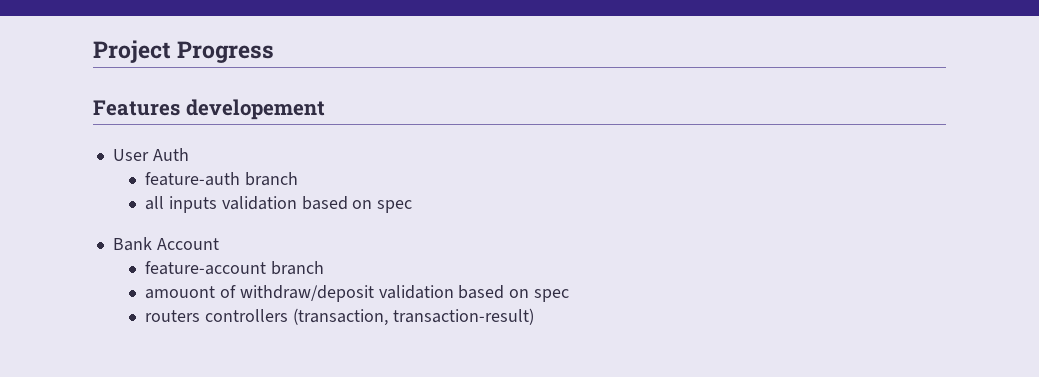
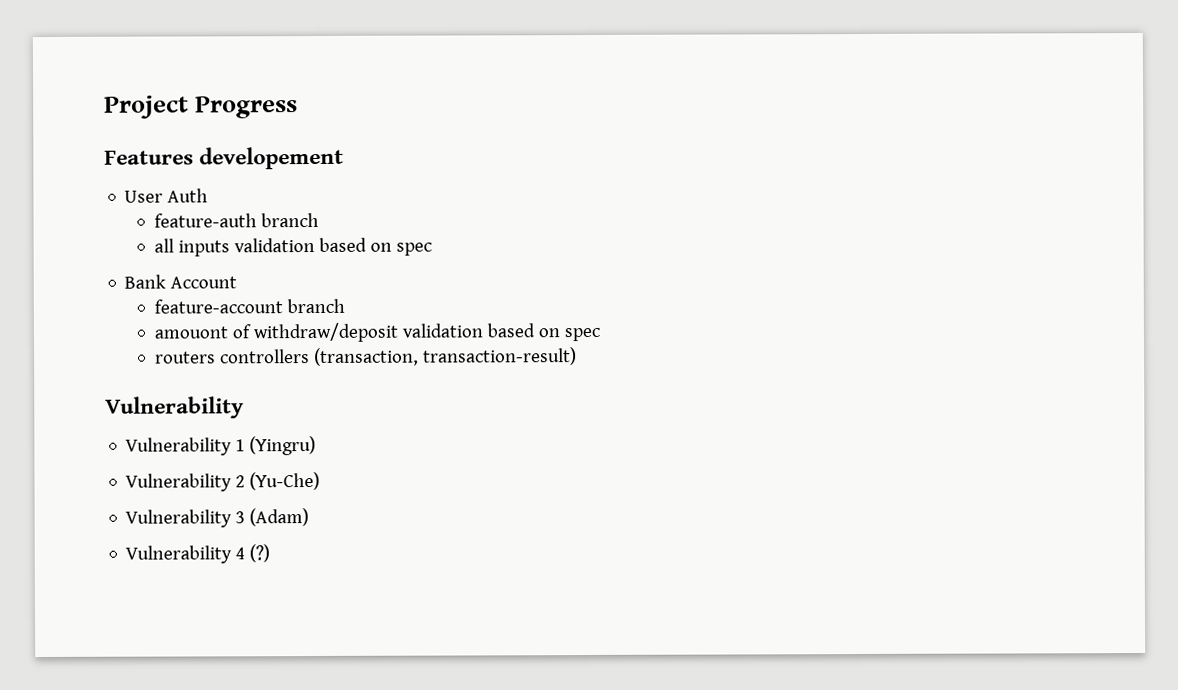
  routers controllers (transaction, transaction-result)
+ Vulnerability
+ Vulnerability 1 (Yingru)
+ Vulnerability 2 (Yu-Che)
+ Vulnerability 3 (Adam)
+ Vulnerability 4 (?)

